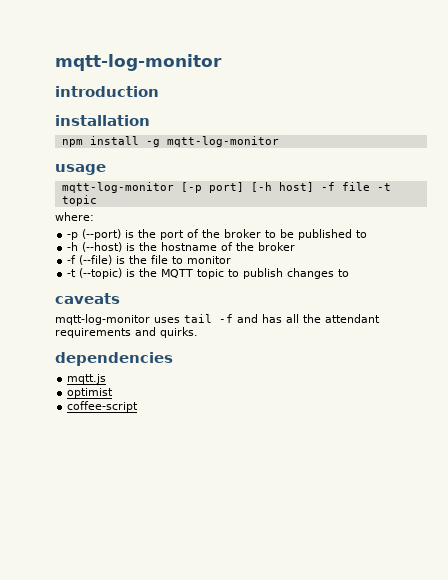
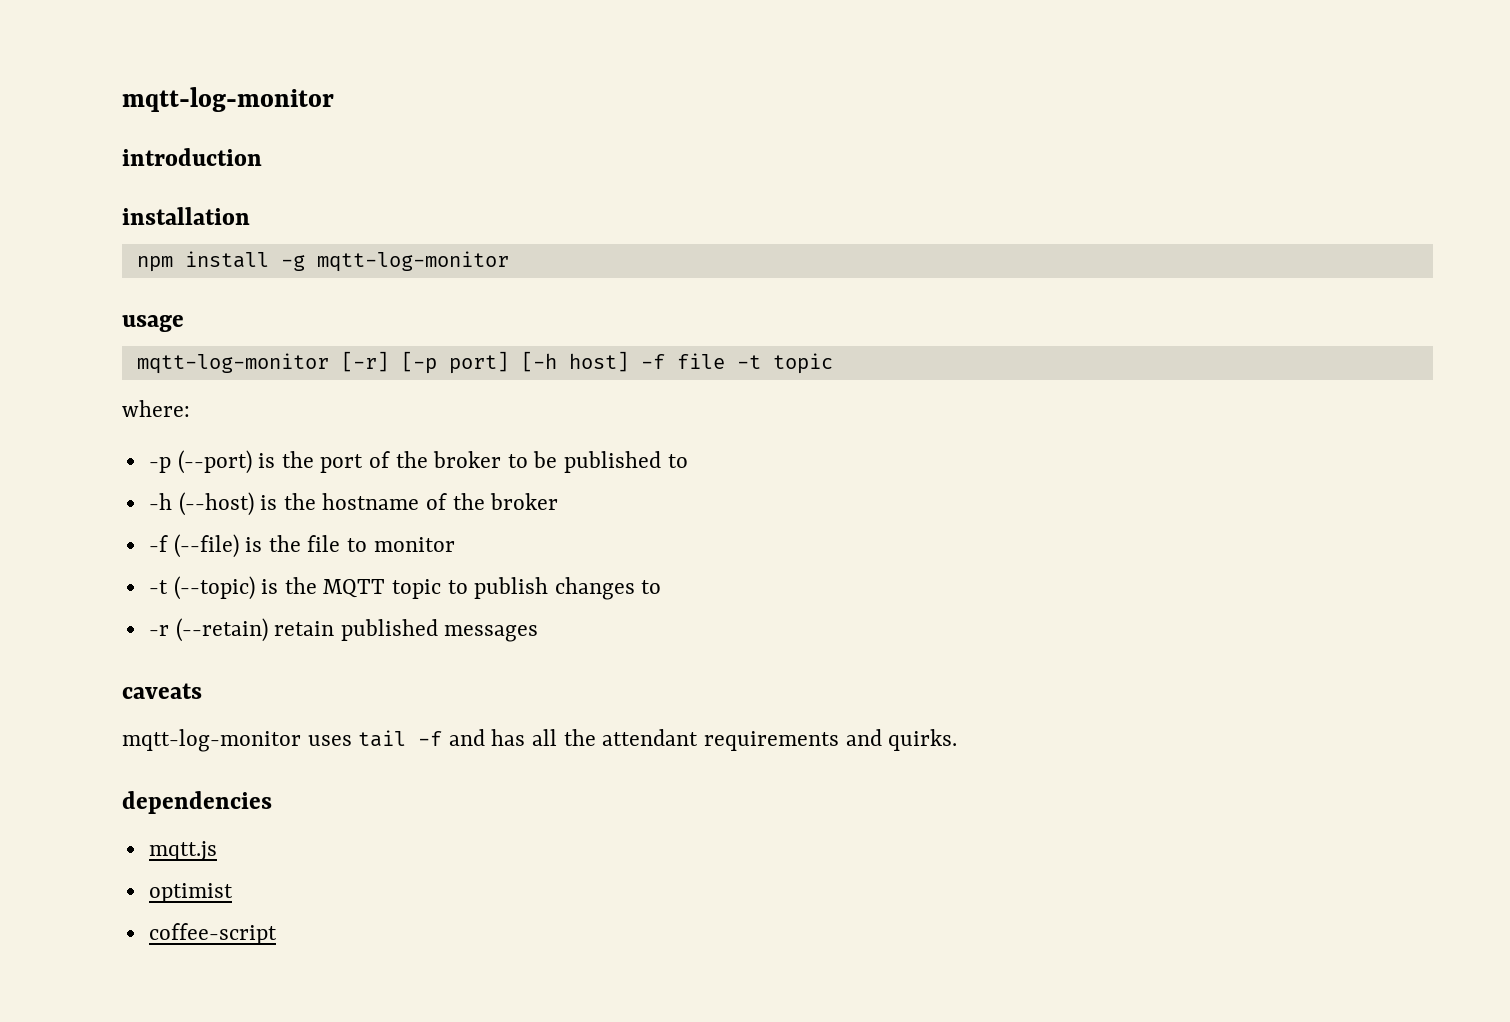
- mqtt-log-monitor [-p port] [-h host] -f file -t topic
+ mqtt-log-monitor [-r] [-p port] [-h host] -f file -t topic
+ -r (--retain) retain published messages

